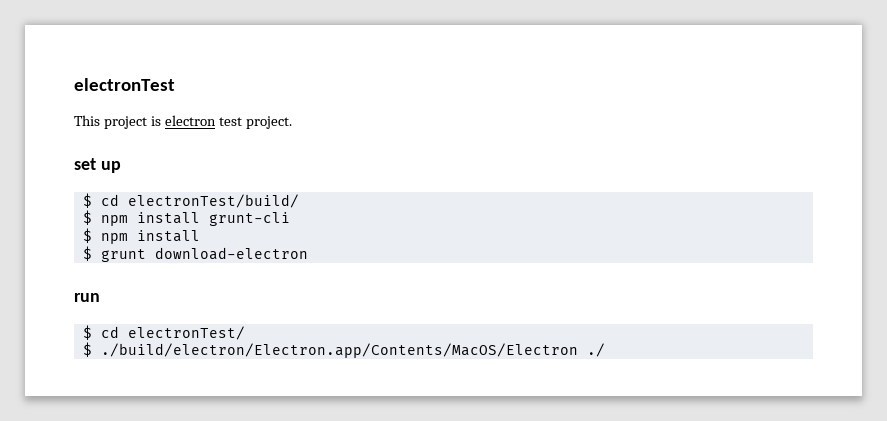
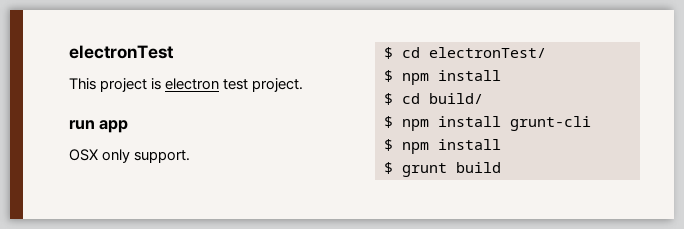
- set up
- $ cd electronTest/build/
+ run app
+ OSX only support.
+ $ cd electronTest/
+ $ npm install
+ $ cd build/
- $ grunt download-electron
- run
- $ cd electronTest/
- $ ./build/electron/Electron.app/Contents/MacOS/Electron ./
+ $ grunt build

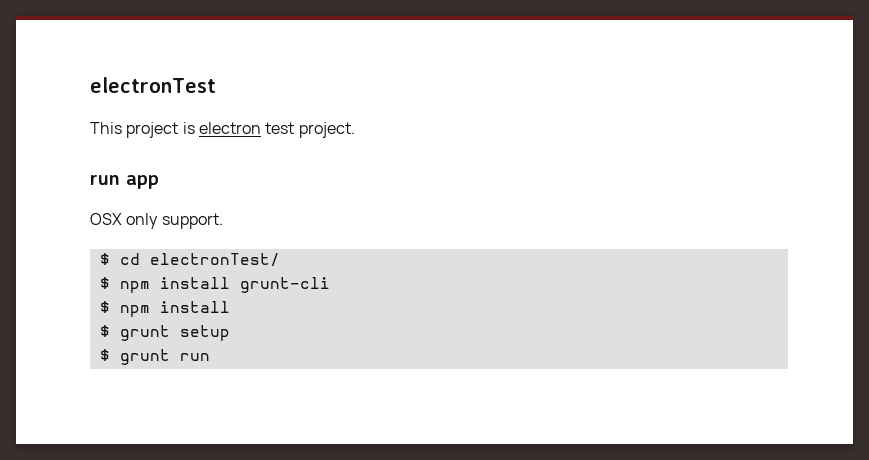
  $ cd electronTest/
- $ npm install
- $ cd build/
- $ grunt build
+ $ grunt setup
+ $ grunt run

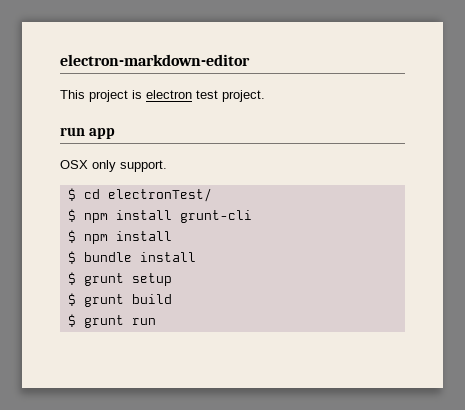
- electronTest
+ electron-markdown-editor
+ $ bundle install
+ $ grunt build

